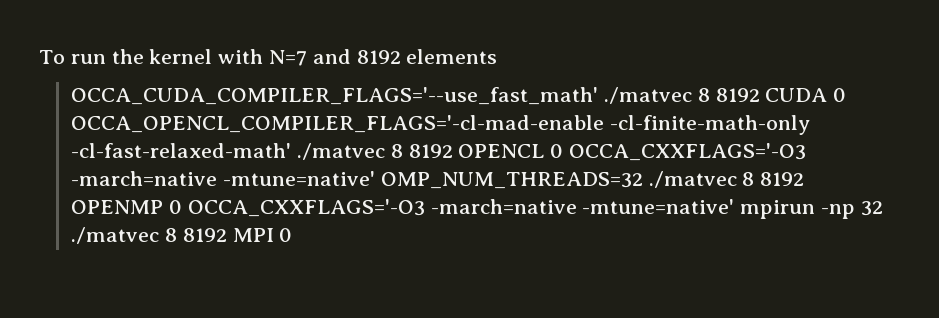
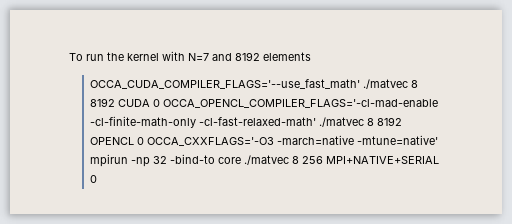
- OCCA_CUDA_COMPILER_FLAGS='--use_fast_math' ./matvec 8 8192 CUDA 0 OCCA_OPENCL_COMPILER_FLAGS='-cl-mad-enable -cl-finite-math-only -cl-fast-relaxed-math' ./matvec 8 8192 OPENCL 0 OCCA_CXXFLAGS='-O3 -march=native -mtune=native' OMP_NUM_THREADS=32 ./matvec 8 8192 OPENMP 0 OCCA_CXXFLAGS='-O3 -march=native -mtune=native' mpirun -np 32 ./matvec 8 8192 MPI 0
+ OCCA_CUDA_COMPILER_FLAGS='--use_fast_math' ./matvec 8 8192 CUDA 0 OCCA_OPENCL_COMPILER_FLAGS='-cl-mad-enable -cl-finite-math-only -cl-fast-relaxed-math' ./matvec 8 8192 OPENCL 0 OCCA_CXXFLAGS='-O3 -march=native -mtune=native' mpirun -np 32 -bind-to core ./matvec 8 256 MPI+NATIVE+SERIAL 0

